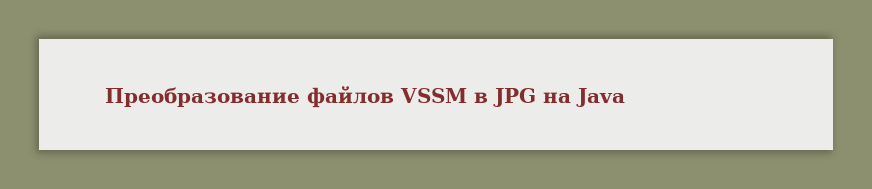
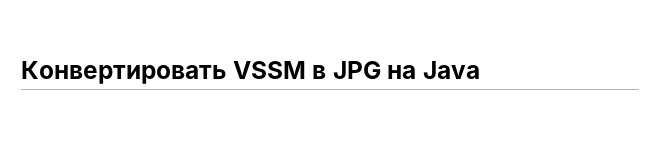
- Преобразование файлов VSSM в JPG на Java
+ Конвертировать VSSM в JPG на Java

